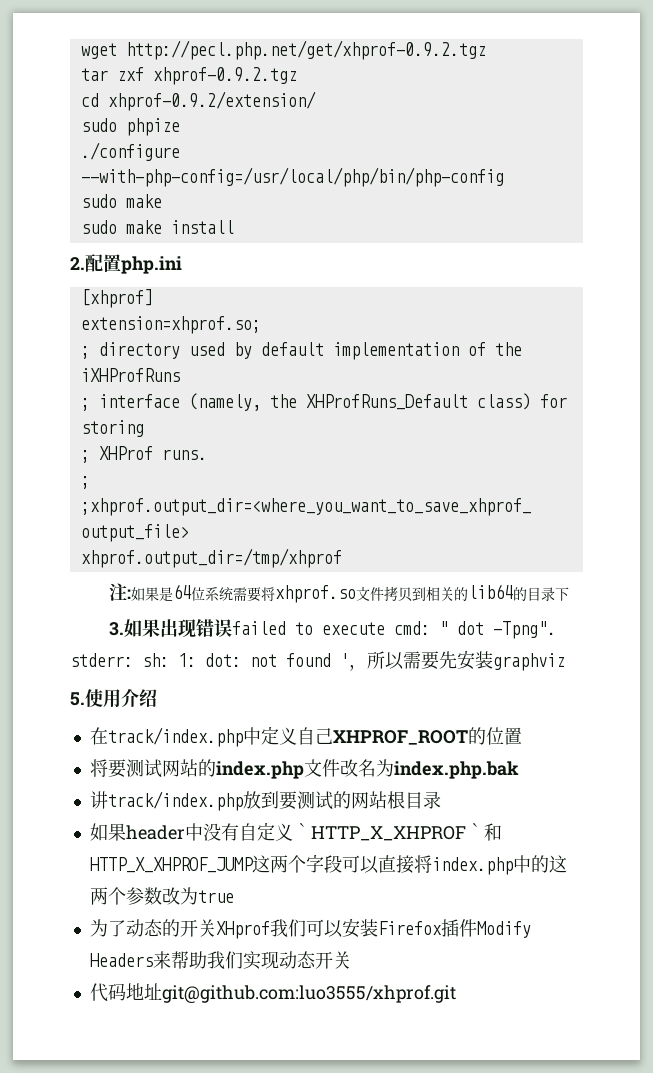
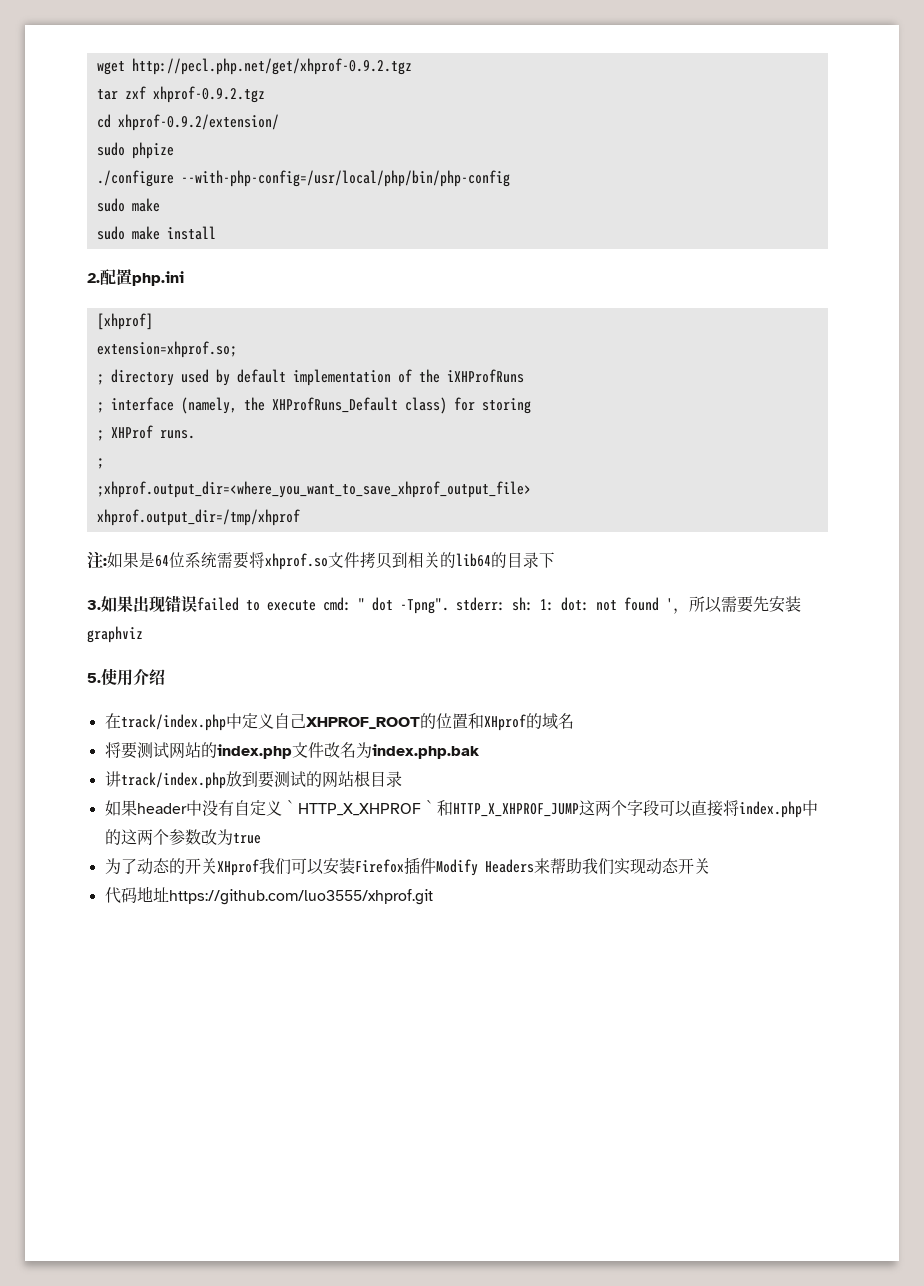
- 在track/index.php中定义自己XHPROF_ROOT的位置
+ 在track/index.php中定义自己XHPROF_ROOT的位置和XHprof的域名
- 代码地址git@github.com:luo3555/xhprof.git
+ 代码地址https://github.com/luo3555/xhprof.git

